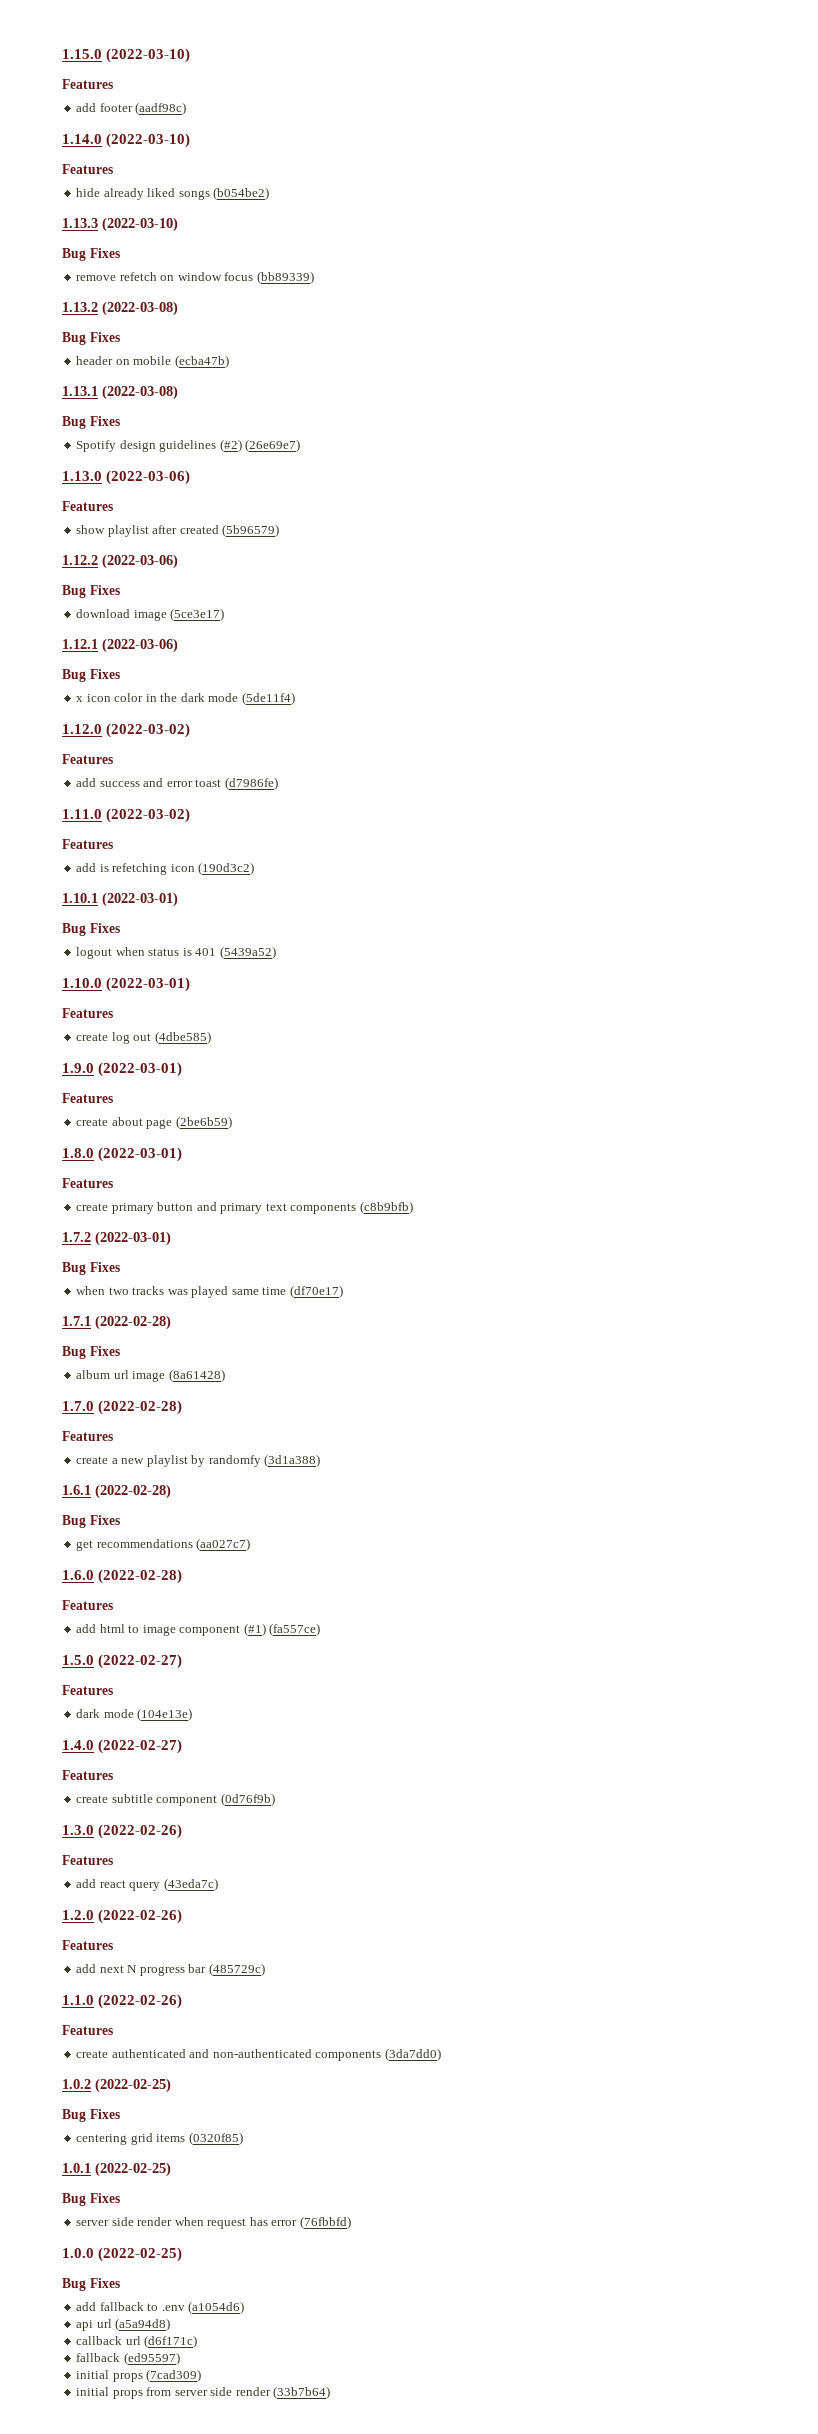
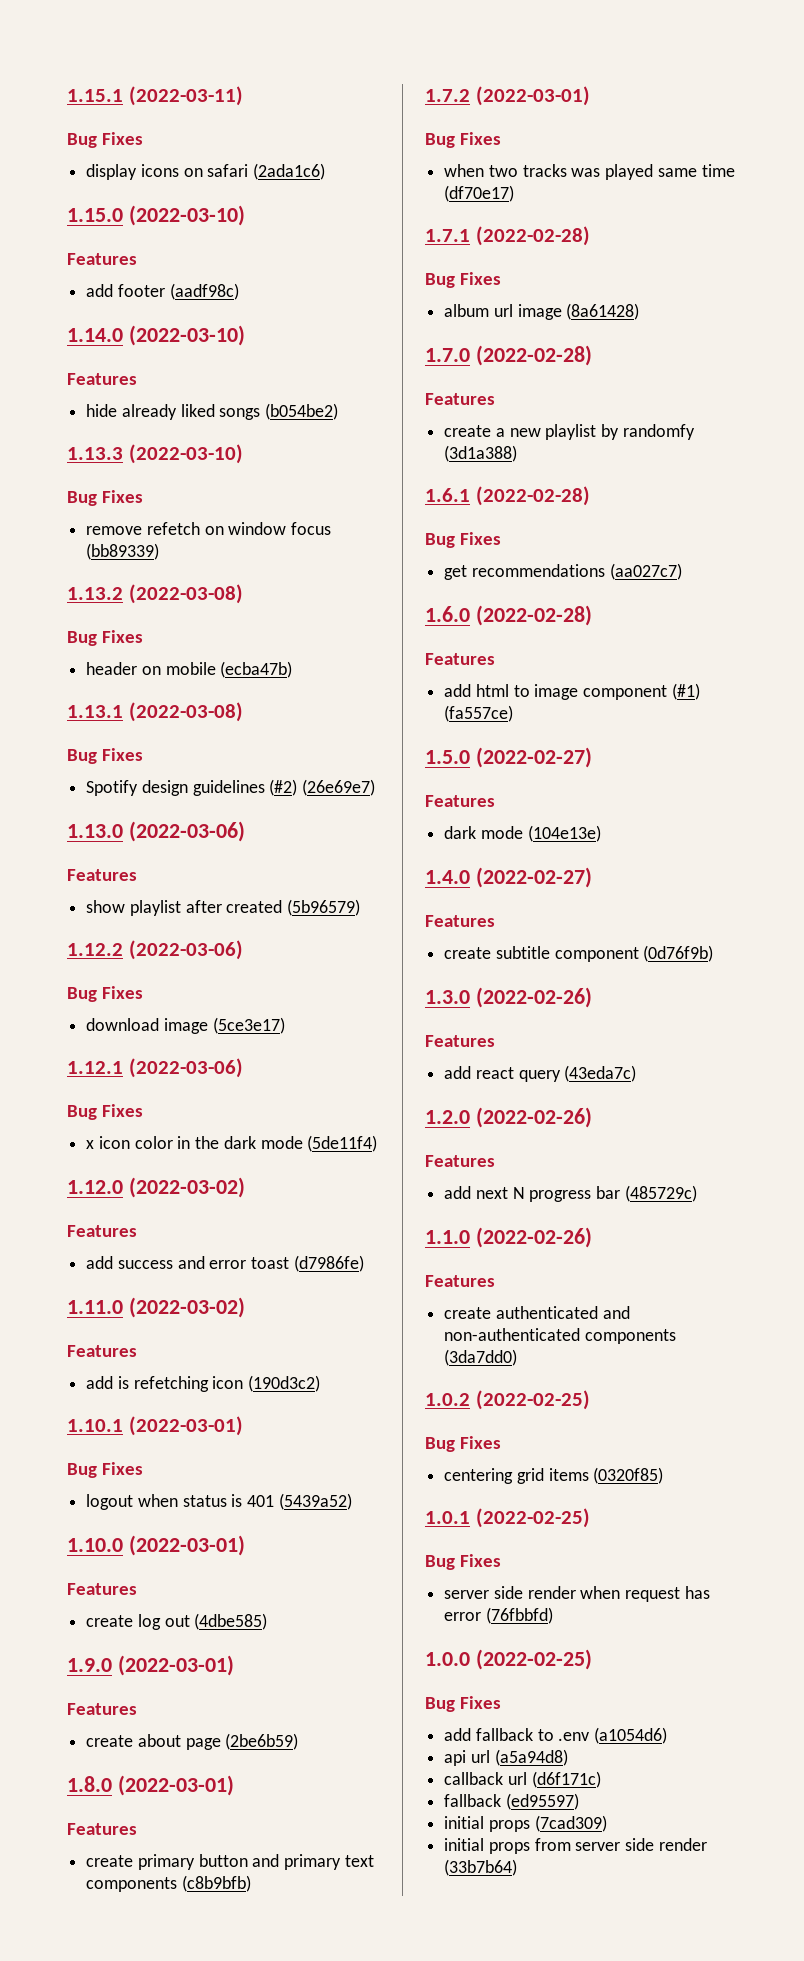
+ 1.15.1 (2022-03-11)
+ Bug Fixes
+ display icons on safari (2ada1c6)

